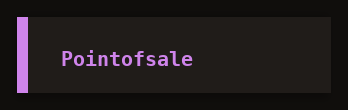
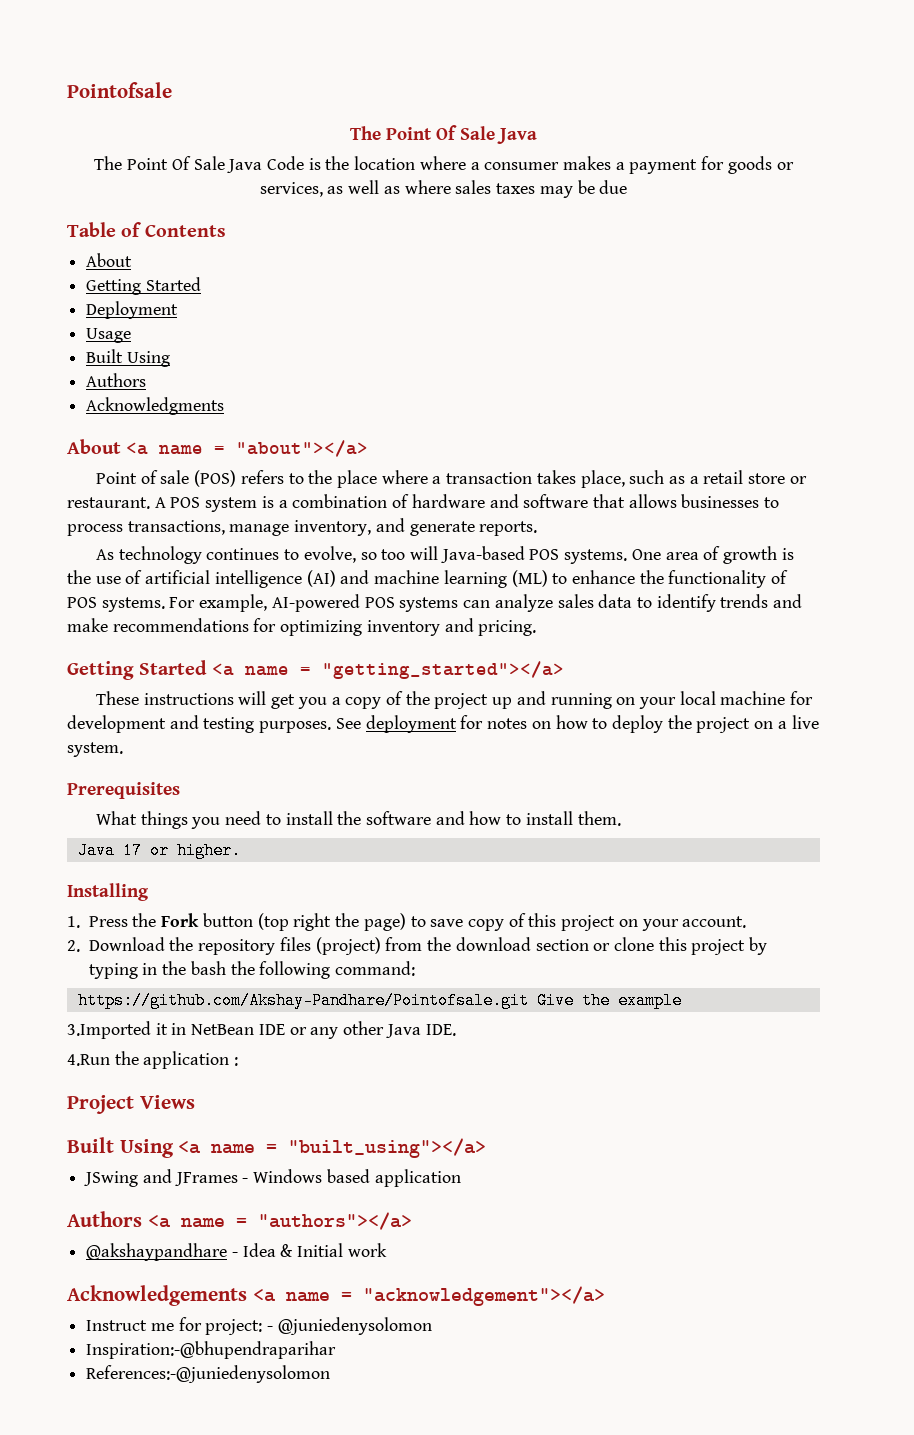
  Pointofsale
+ The Point Of Sale Java
+ The Point Of Sale Java Code is the location where a consumer makes a payment for goods or services, as well as where sales taxes may be due
+ Table of Contents
+ About
+ Getting Started
+ Deployment
+ Usage
+ Built Using
+ Authors
+ Acknowledgments
+ About <a name = "about"></a>
+ Point of sale (POS) refers to the place where a transaction takes place, such as a retail store or restaurant. A POS system is a combination of hardware and software that allows businesses to process transactions, manage inventory, and generate reports.
+ As technology continues to evolve, so too will Java-based POS systems. One area of growth is the use of artificial intelligence (AI) and machine learning (ML) to enhance the functionality of POS systems. For example, AI-powered POS systems can analyze sales data to identify trends and make recommendations for optimizing inventory and pricing.
+ Getting Started <a name = "getting_started"></a>
+ These instructions will get you a copy of the project up and running on your local machine for development and testing purposes. See deployment for notes on how to deploy the project on a live system.
+ Prerequisites
+ What things you need to install the software and how to install them.
+ Java 17 or higher.
+ Installing
+ 1. Press the Fork button (top right the page) to save copy of this project on your account.
+ 2. Download the repository files (project) from the download section or clone this project by typing in the bash the following command:
+ https://github.com/Akshay-Pandhare/Pointofsale.git Give the example
+ 3.Imported it in NetBean IDE or any other Java IDE.
+ 4.Run the application :
+ Project Views
+ Built Using <a name = "built_using"></a>
+ JSwing and JFrames - Windows based application
+ Authors <a name = "authors"></a>
+ @akshaypandhare - Idea & Initial work
+ Acknowledgements <a name = "acknowledgement"></a>
+ Instruct me for project: - @juniedenysolomon
+ Inspiration:-@bhupendraparihar
+ References:-@juniedenysolomon

